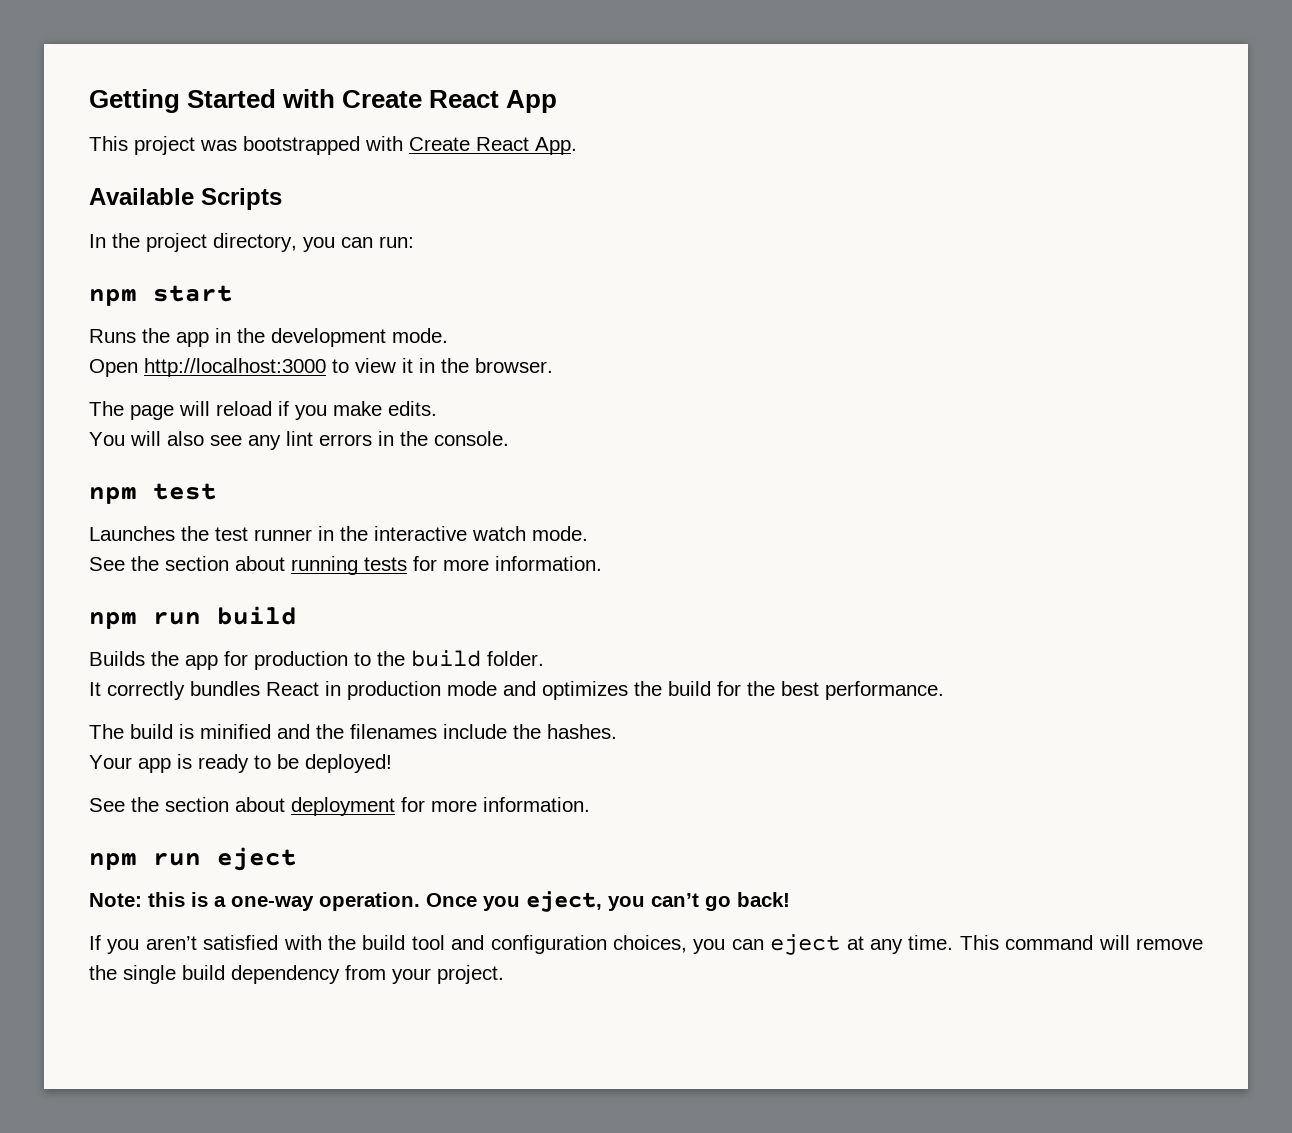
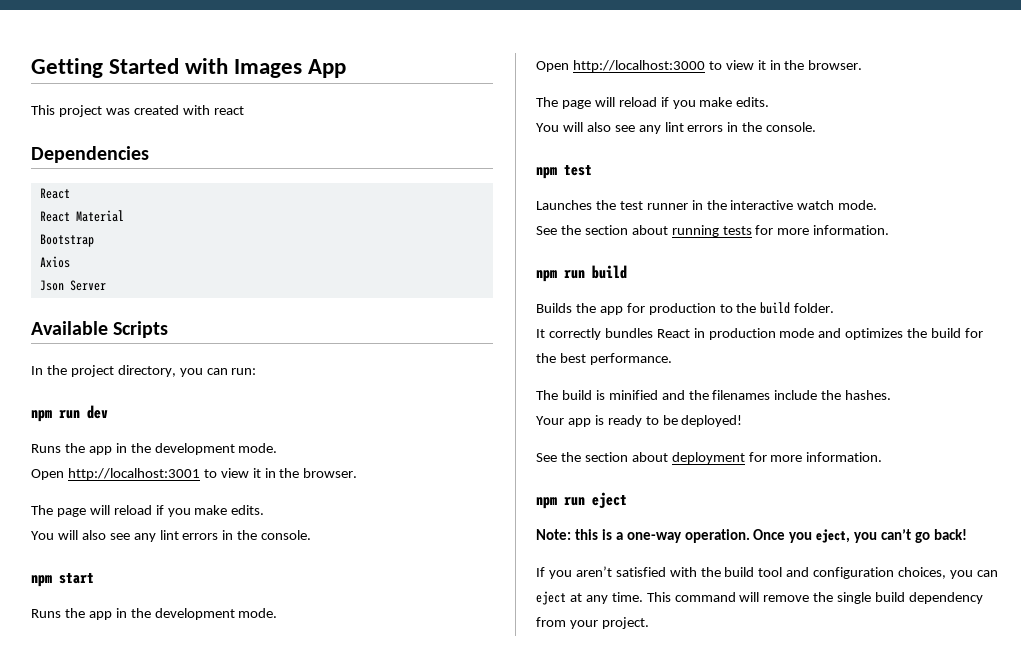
- Getting Started with Create React App
+ Getting Started with Images App
- This project was bootstrapped with Create React App.
+ This project was created with react
+ Dependencies
+ React
+ React Material
+ Bootstrap
+ Axios
+ Json Server
+ npm run dev
+ Runs the app in the development mode.
+ Open http://localhost:3001 to view it in the browser.
+ The page will reload if you make edits.
+ You will also see any lint errors in the console.

